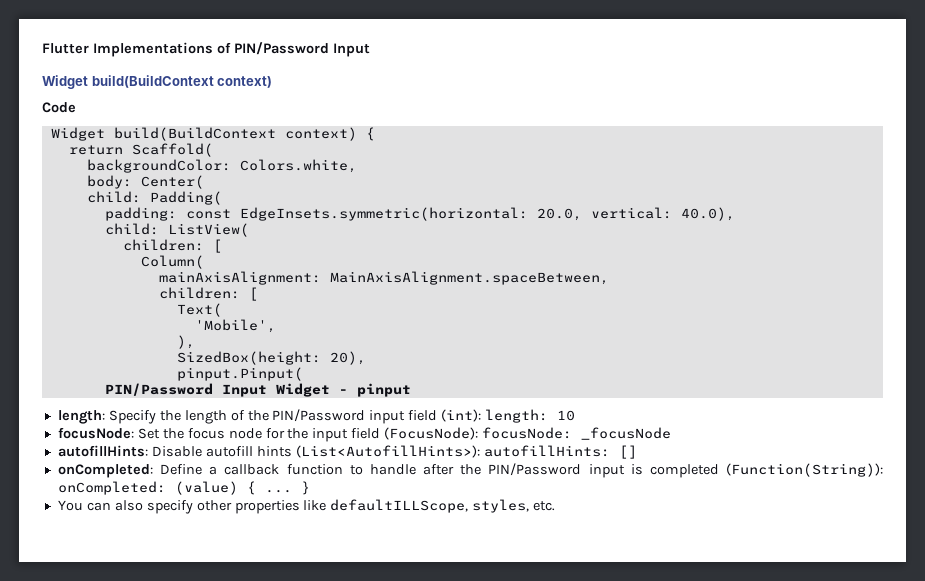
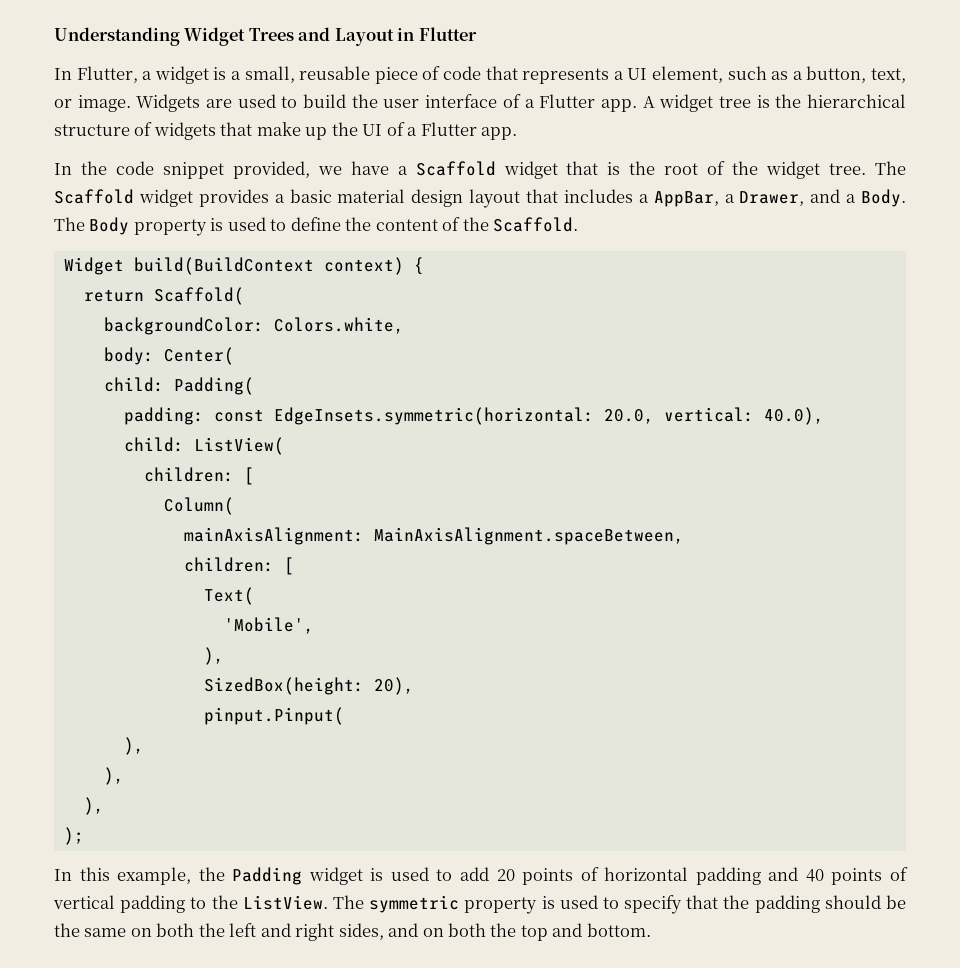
- Flutter Implementations of PIN/Password Input
- Widget build(BuildContext context)
- Code
+ Understanding Widget Trees and Layout in Flutter
+ In Flutter, a widget is a small, reusable piece of code that represents a UI element, such as a button, text, or image. Widgets are used to build the user interface of a Flutter app. A widget tree is the hierarchical structure of widgets that make up the UI of a Flutter app.
+ In the code snippet provided, we have a Scaffold widget that is the root of the widget tree. The Scaffold widget provides a basic material design layout that includes a AppBar, a Drawer, and a Body. The Body property is used to define the content of the Scaffold.
  pinput.Pinput(
- PIN/Password Input Widget - pinput
- length: Specify the length of the PIN/Password input field (int): length: 10
- focusNode: Set the focus node for the input field (FocusNode): focusNode: _focusNode
- autofillHints: Disable autofill hints (List<AutofillHints>): autofillHints: []
- onCompleted: Define a callback function to handle after the PIN/Password input is completed (Function(String)): onCompleted: (value) { ... }
- You can also specify other properties like defaultILLScope, styles, etc.
+ ),
+ ),
+ ),
+ );
+ In this example, the Padding widget is used to add 20 points of horizontal padding and 40 points of vertical padding to the ListView. The symmetric property is used to specify that the padding should be the same on both the left and right sides, and on both the top and bottom.

